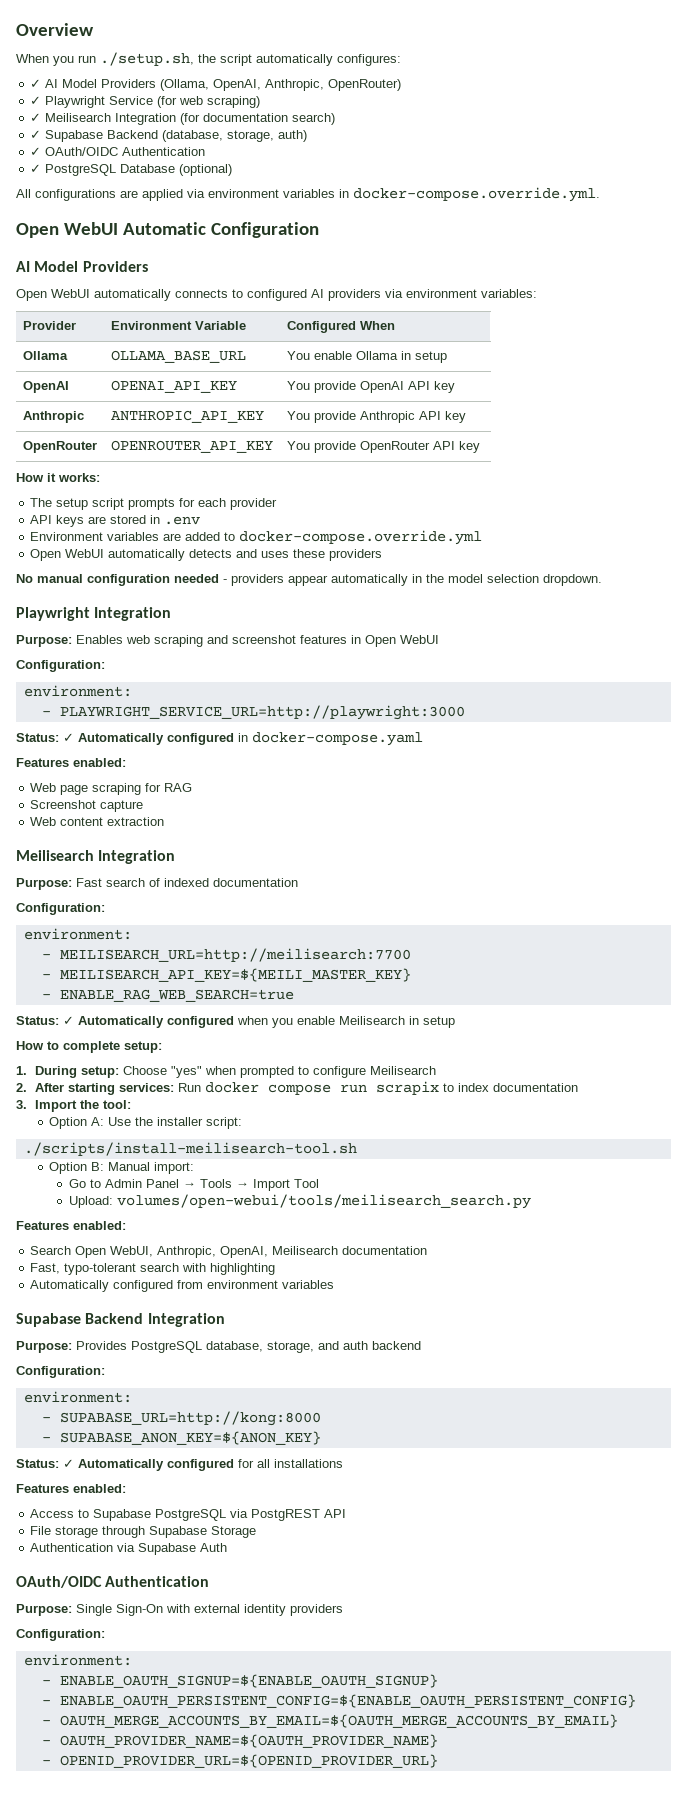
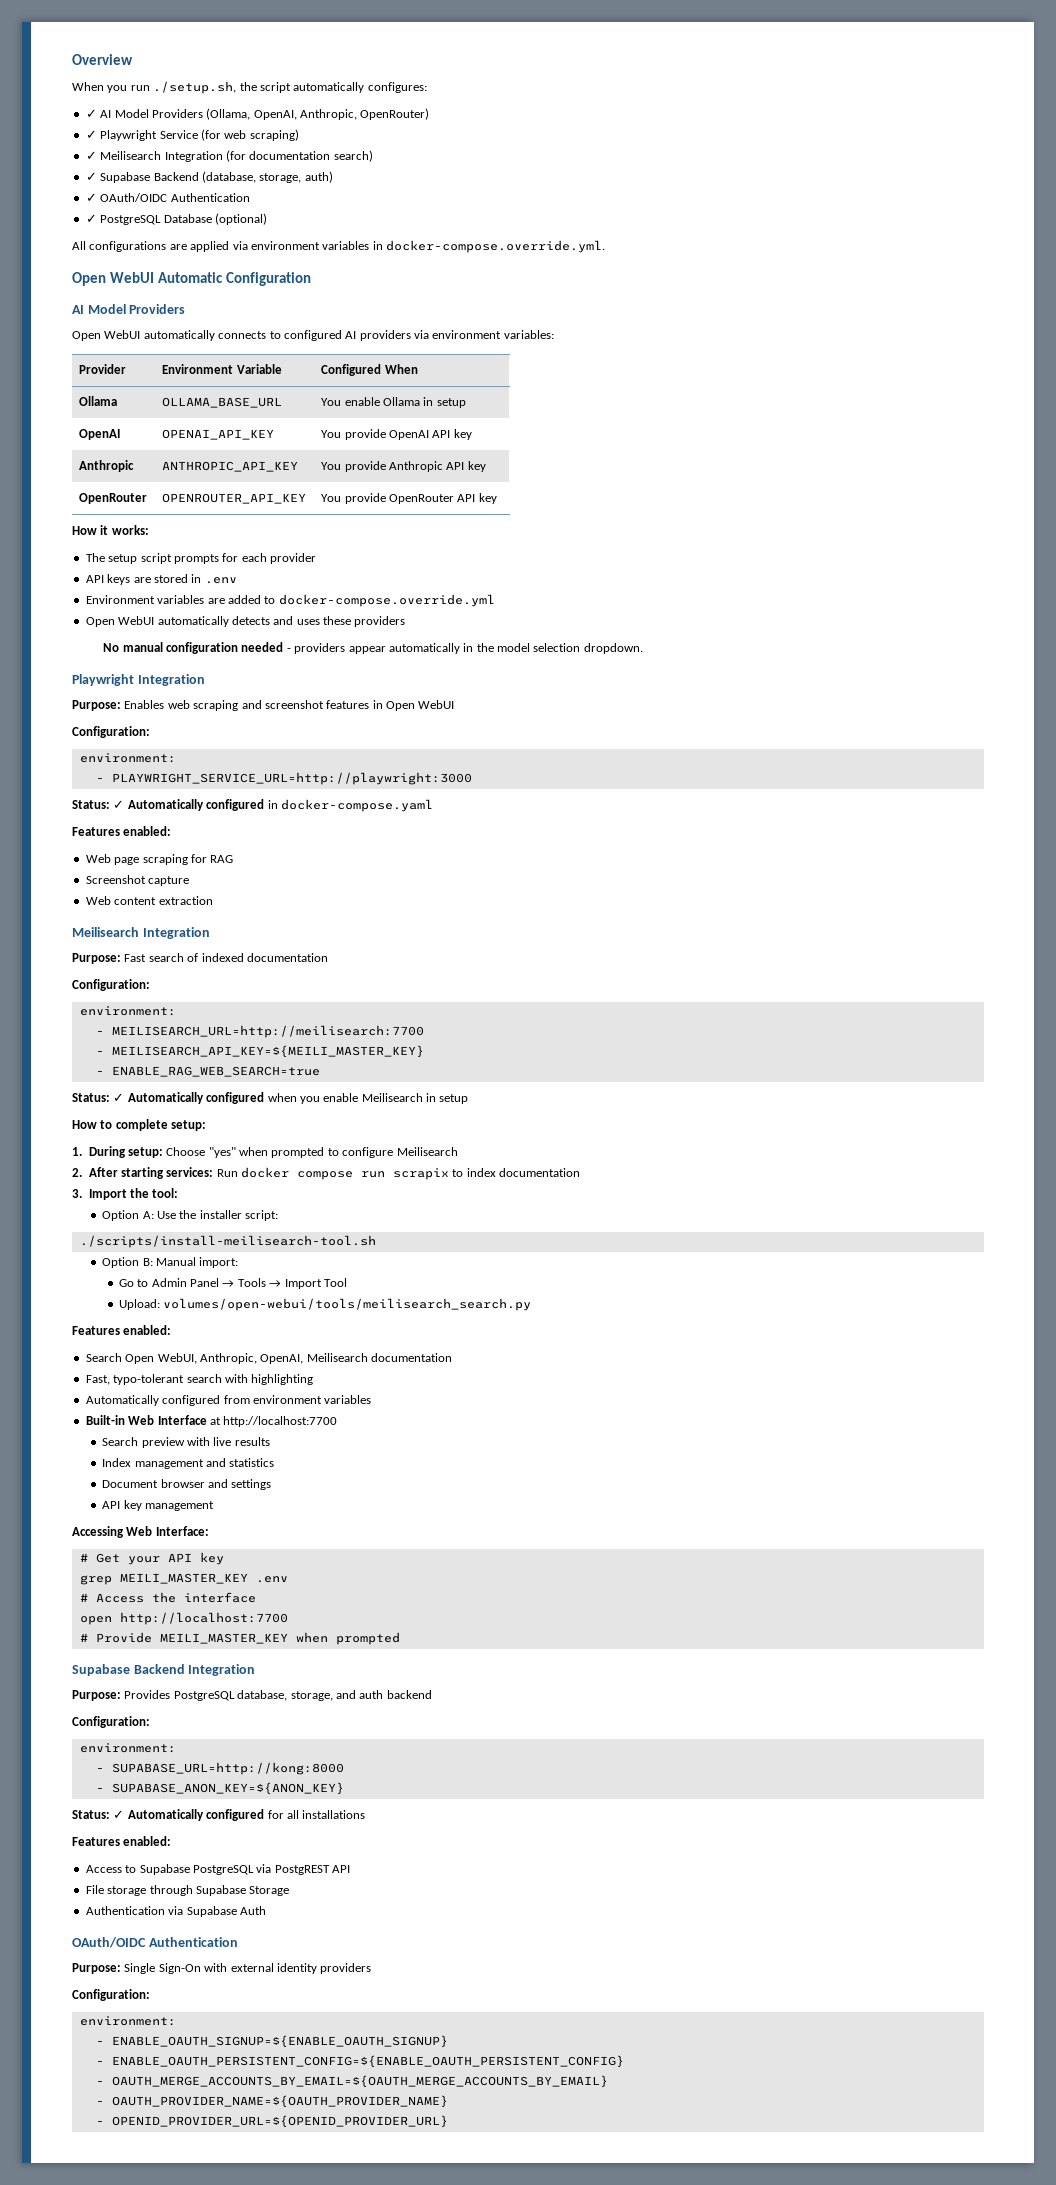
+ Built-in Web Interface at http://localhost:7700
+ Search preview with live results
+ Index management and statistics
+ Document browser and settings
+ API key management
+ Accessing Web Interface:
+ # Get your API key
+ grep MEILI_MASTER_KEY .env
+ # Access the interface
+ open http://localhost:7700
+ # Provide MEILI_MASTER_KEY when prompted

